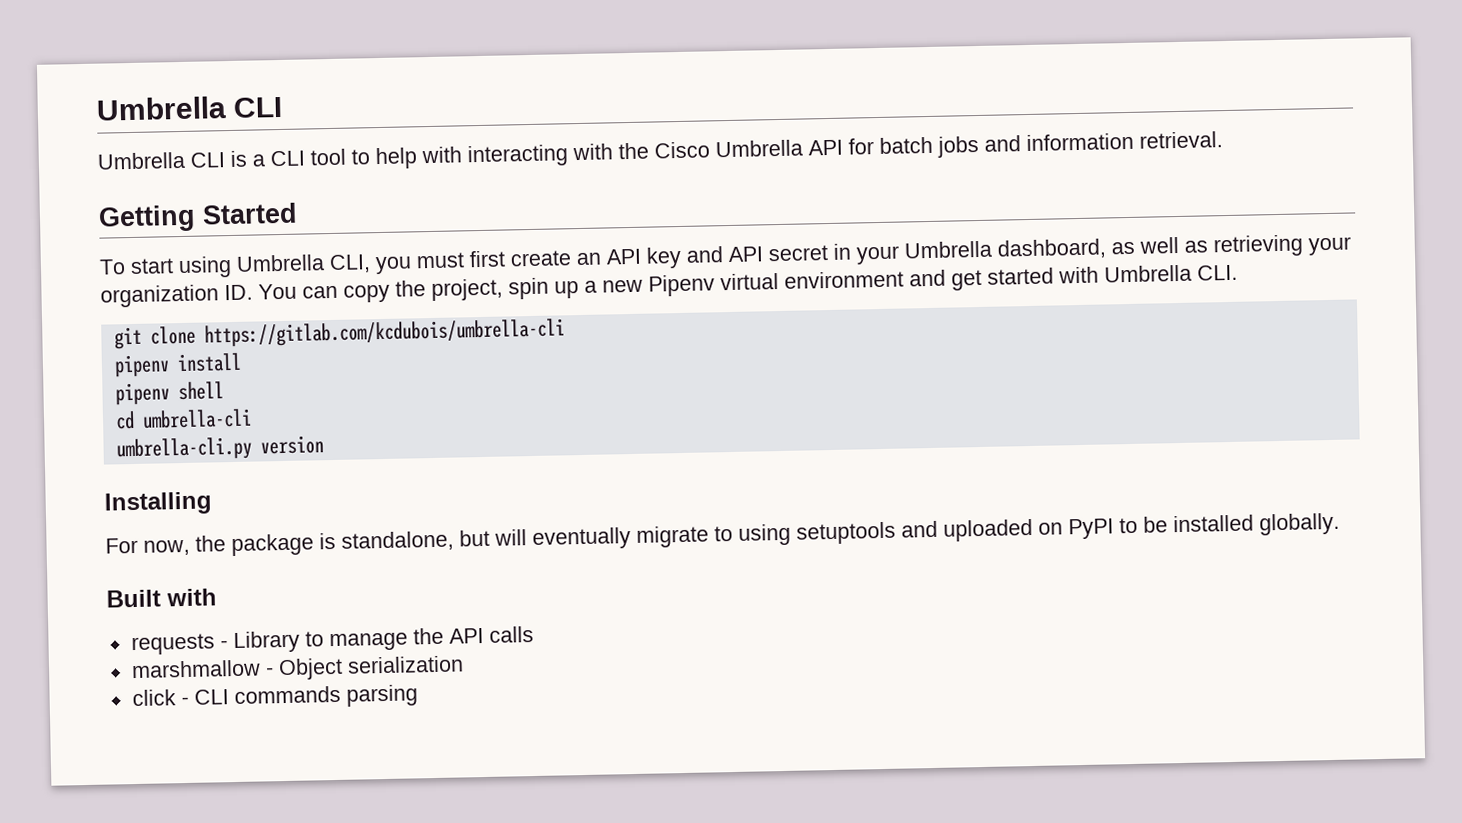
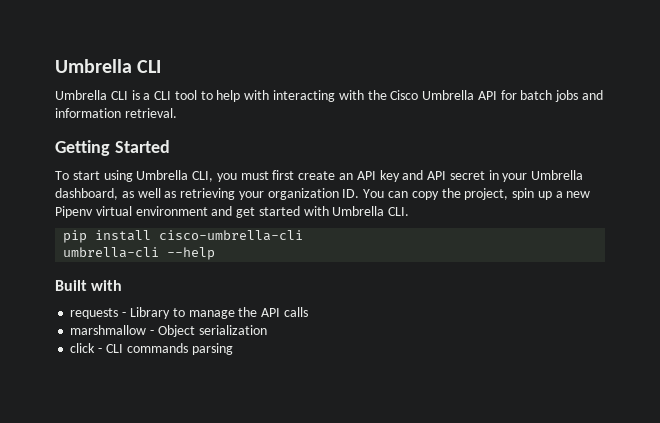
- git clone https://gitlab.com/kcdubois/umbrella-cli
- pipenv install
- pipenv shell
- cd umbrella-cli
- umbrella-cli.py version
- Installing
- For now, the package is standalone, but will eventually migrate to using setuptools and uploaded on PyPI to be installed globally.
+ pip install cisco-umbrella-cli
+ umbrella-cli --help

